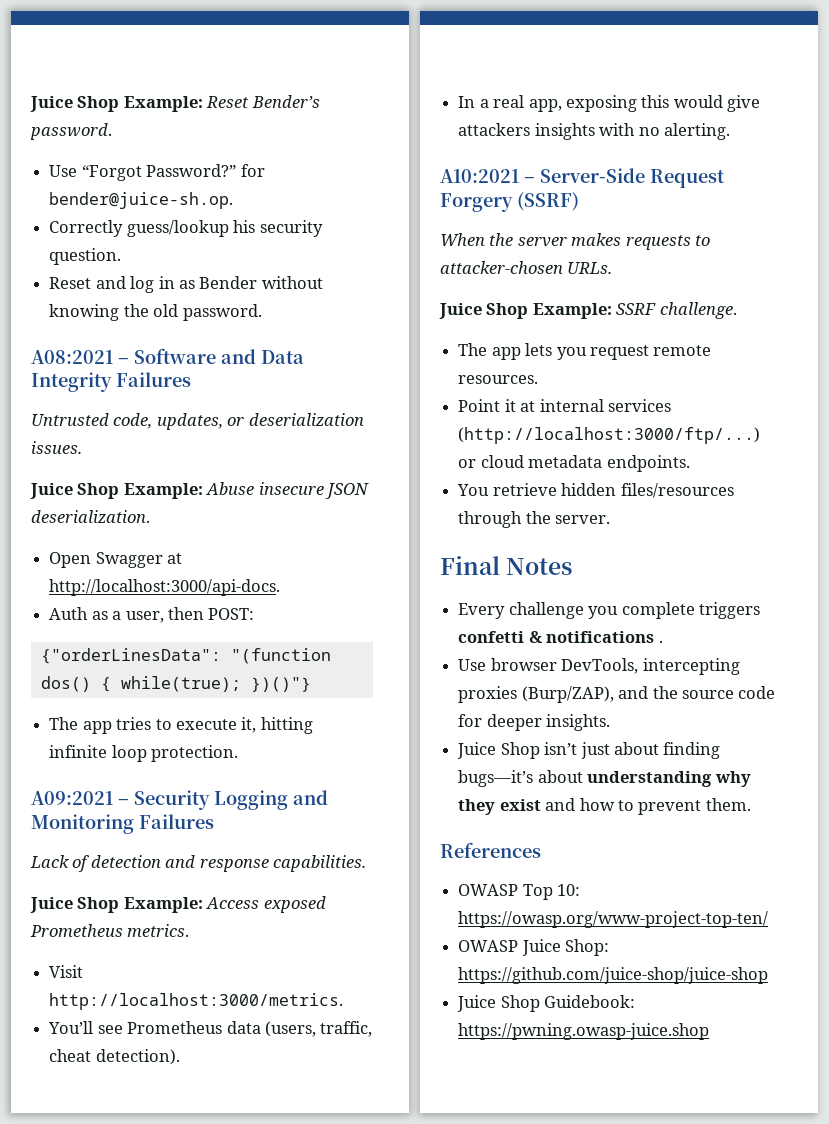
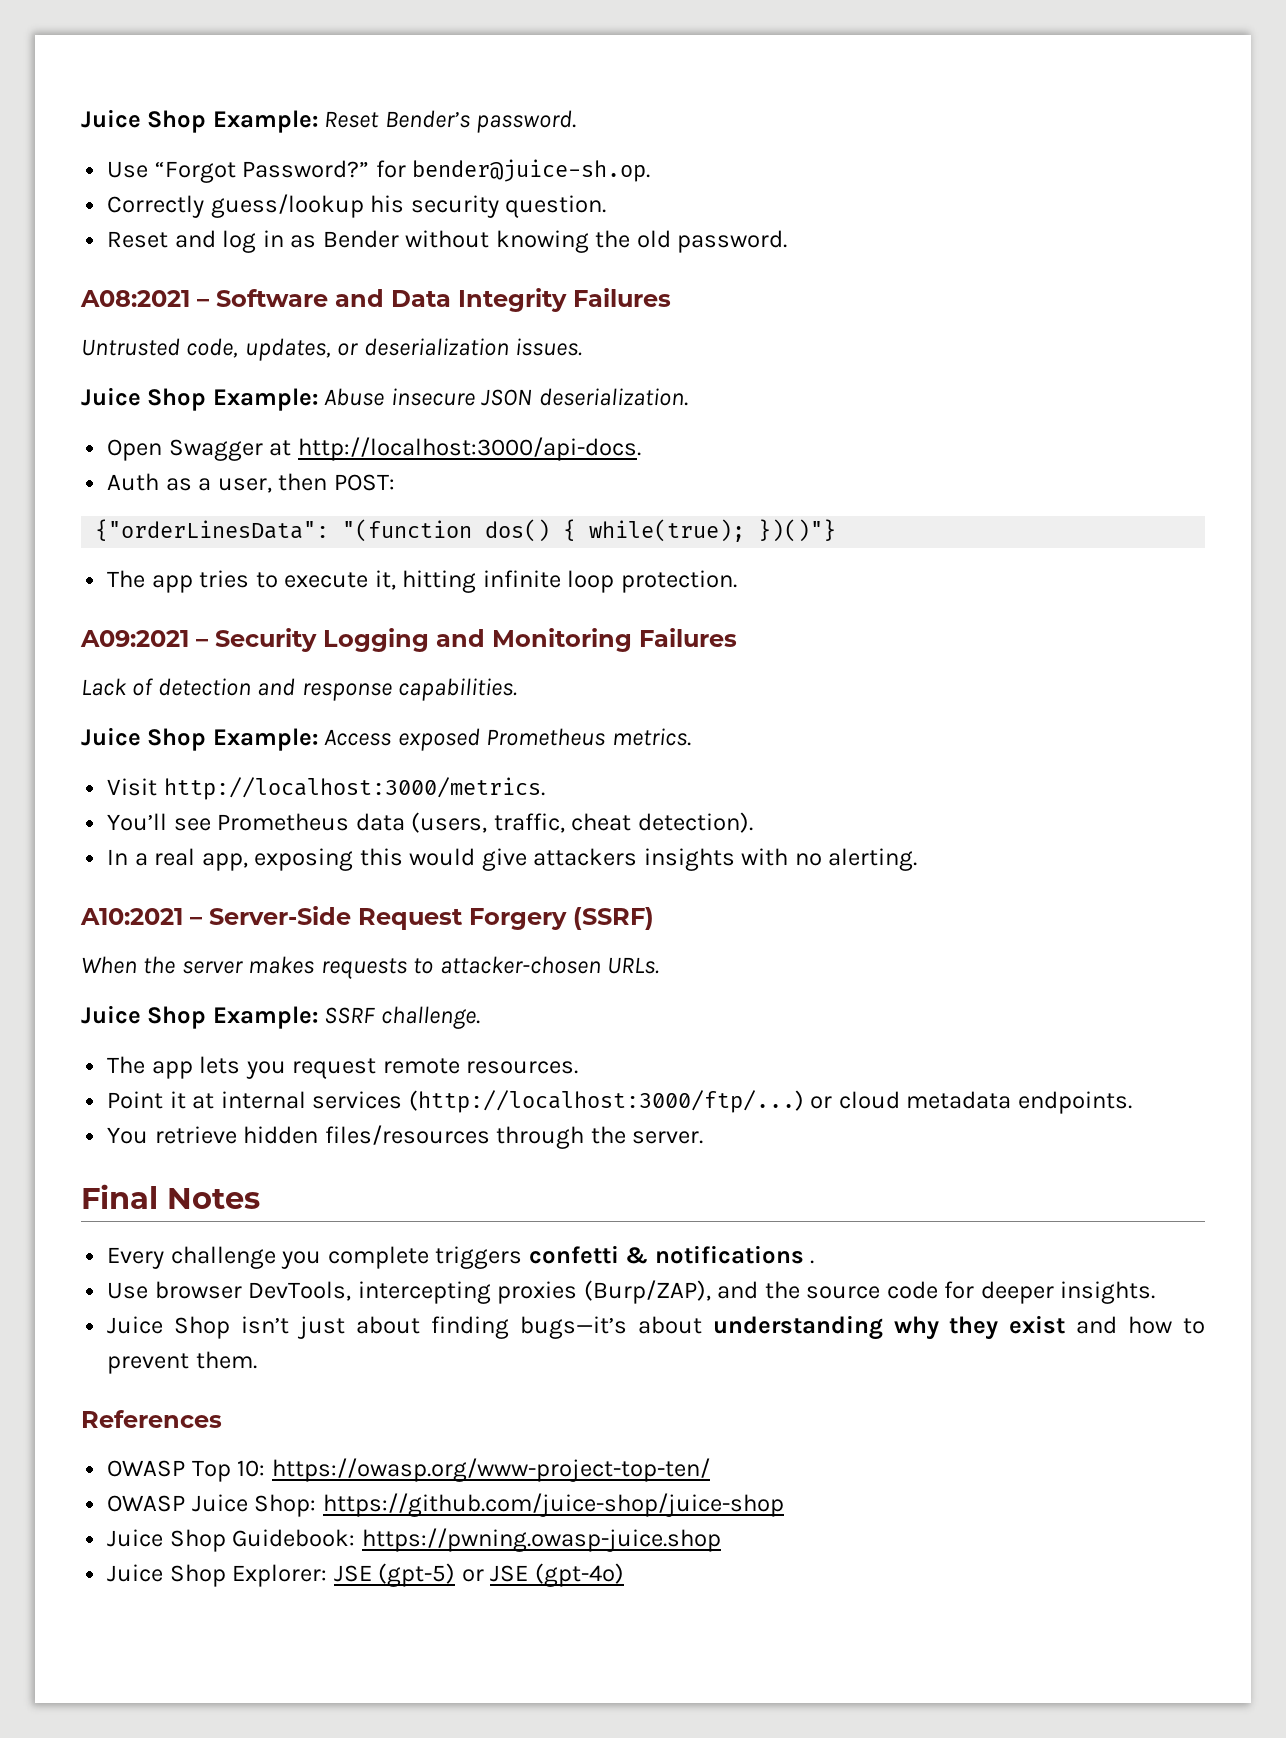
+ Juice Shop Explorer: JSE (gpt-5) or JSE (gpt-4o)

